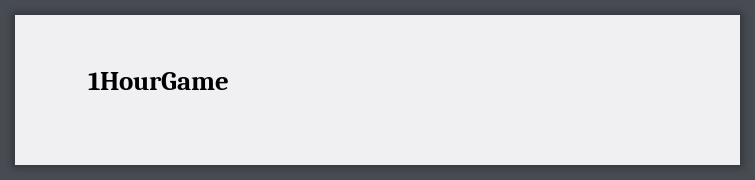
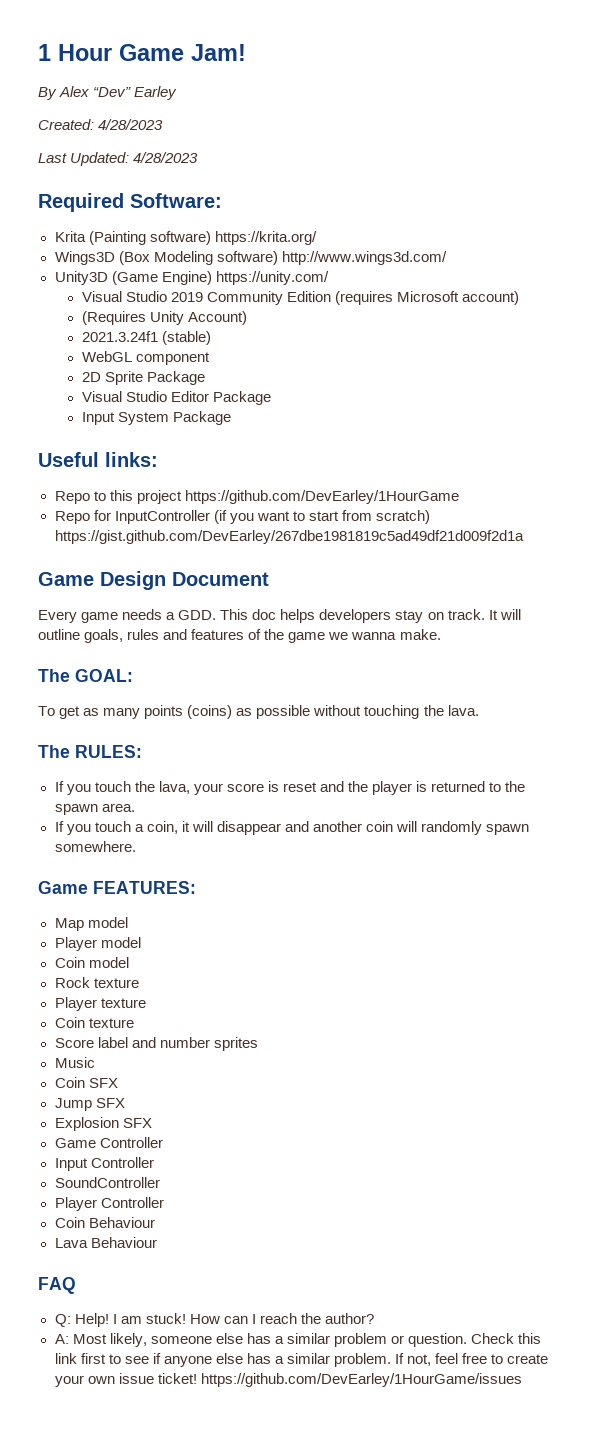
- 1HourGame
+ 1 Hour Game Jam!
+ By Alex “Dev” Earley
+ Created: 4/28/2023
+ Last Updated: 4/28/2023
+ Required Software:
+ Krita (Painting software) https://krita.org/
+ Wings3D (Box Modeling software) http://www.wings3d.com/
+ Unity3D (Game Engine) https://unity.com/
+ Visual Studio 2019 Community Edition (requires Microsoft account)
+ (Requires Unity Account)
+ 2021.3.24f1 (stable)
+ WebGL component
+ 2D Sprite Package
+ Visual Studio Editor Package
+ Input System Package
+ Useful links:
+ Repo to this project https://github.com/DevEarley/1HourGame
+ Repo for InputController (if you want to start from scratch) https://gist.github.com/DevEarley/267dbe1981819c5ad49df21d009f2d1a
+ Game Design Document
+ Every game needs a GDD. This doc helps developers stay on track. It will outline goals, rules and features of the game we wanna make.
+ The GOAL:
+ To get as many points (coins) as possible without touching the lava.
+ The RULES:
+ If you touch the lava, your score is reset and the player is returned to the spawn area.
+ If you touch a coin, it will disappear and another coin will randomly spawn somewhere.
+ Game FEATURES:
+ Map model
+ Player model
+ Coin model
+ Rock texture
+ Player texture
+ Coin texture
+ Score label and number sprites
+ Music
+ Coin SFX
+ Jump SFX
+ Explosion SFX
+ Game Controller
+ Input Controller
+ SoundController
+ Player Controller
+ Coin Behaviour
+ Lava Behaviour
+ FAQ
+ Q: Help! I am stuck! How can I reach the author?
+ A: Most likely, someone else has a similar problem or question. Check this link first to see if anyone else has a similar problem. If not, feel free to create your own issue ticket! https://github.com/DevEarley/1HourGame/issues

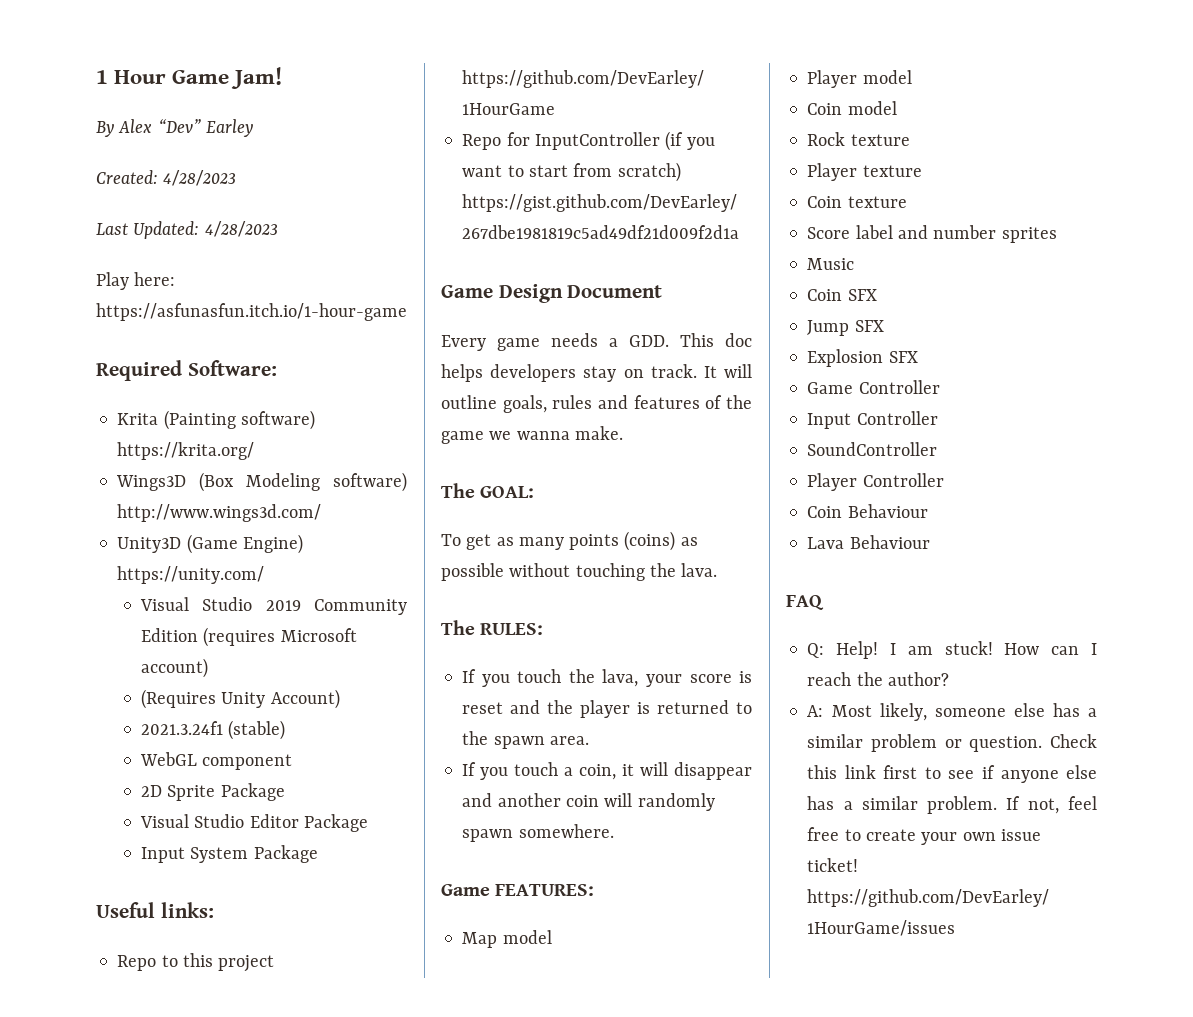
+ Play here: https://asfunasfun.itch.io/1-hour-game

